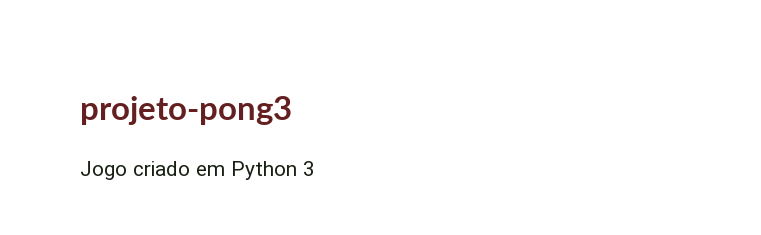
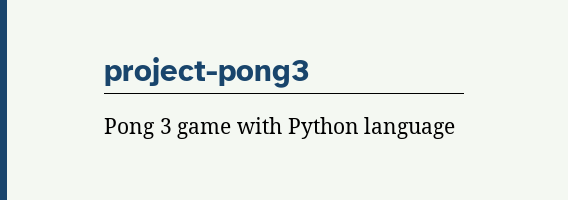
- projeto-pong3
- Jogo criado em Python 3
+ project-pong3
+ Pong 3 game with Python language

